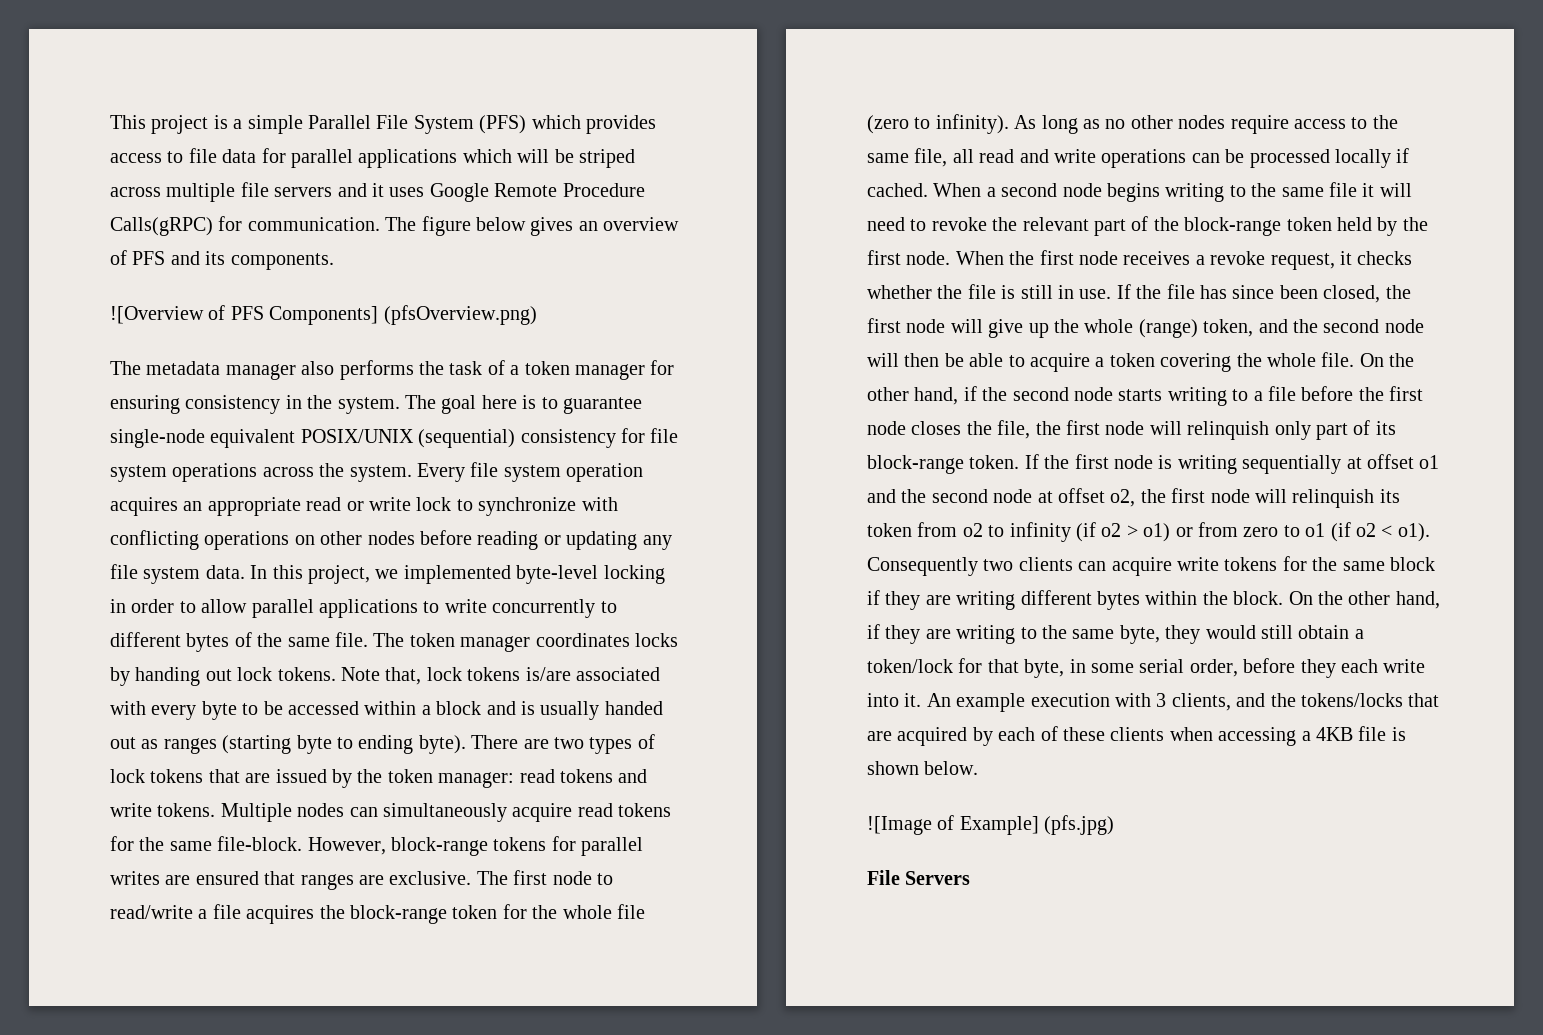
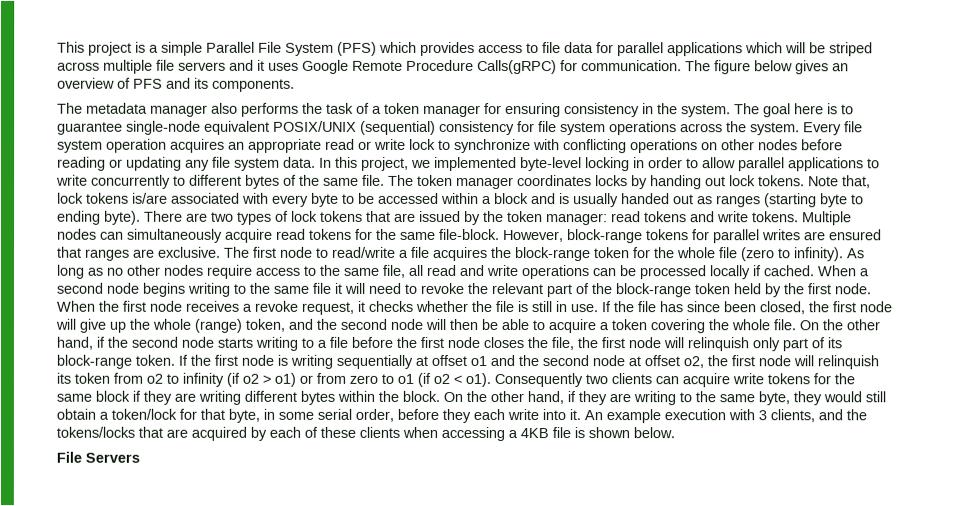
- ![Overview of PFS Components] (pfsOverview.png)
- ![Image of Example] (pfs.jpg)

